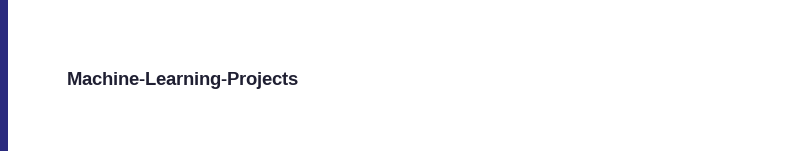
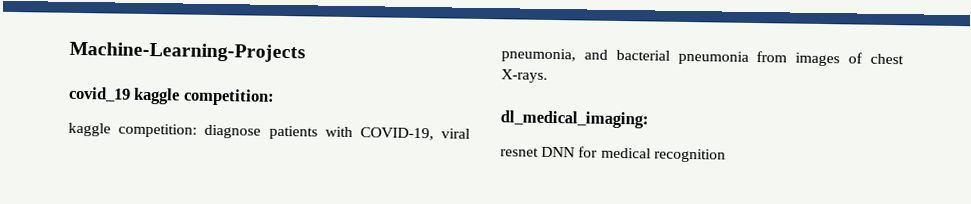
+ covid_19 kaggle competition:
+ kaggle competition: diagnose patients with COVID-19, viral pneumonia, and bacterial pneumonia from images of chest X-rays.
+ dl_medical_imaging:
+ resnet DNN for medical recognition

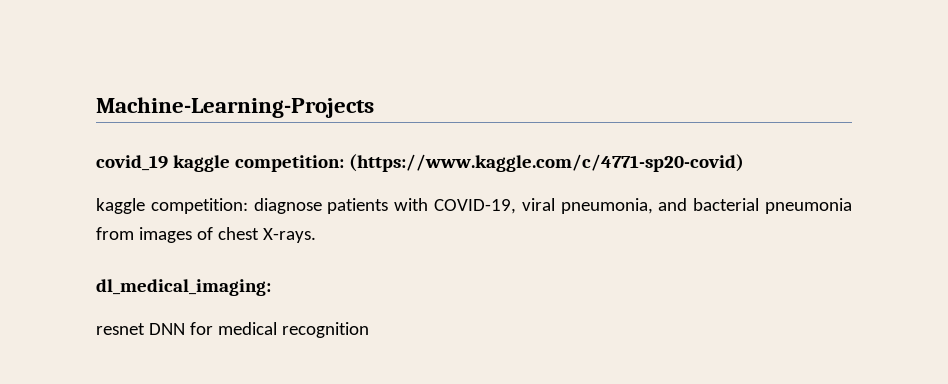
- covid_19 kaggle competition:
+ covid_19 kaggle competition: (https://www.kaggle.com/c/4771-sp20-covid)

